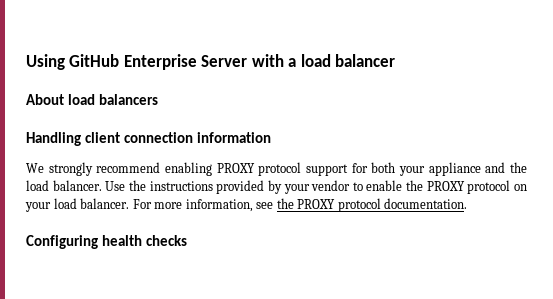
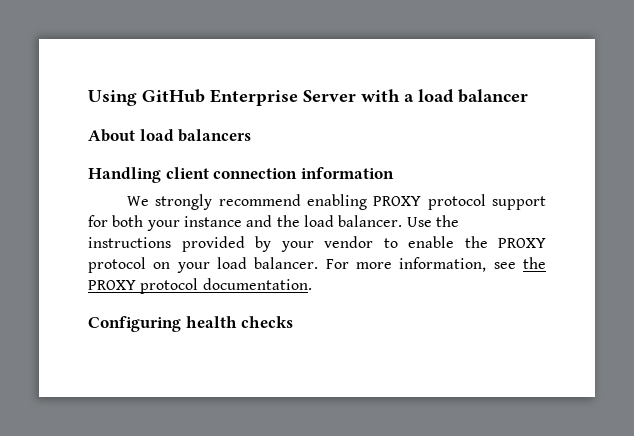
- We strongly recommend enabling PROXY protocol support for both your appliance and the load balancer.
+ We strongly recommend enabling PROXY protocol support for both your instance and the load balancer.

